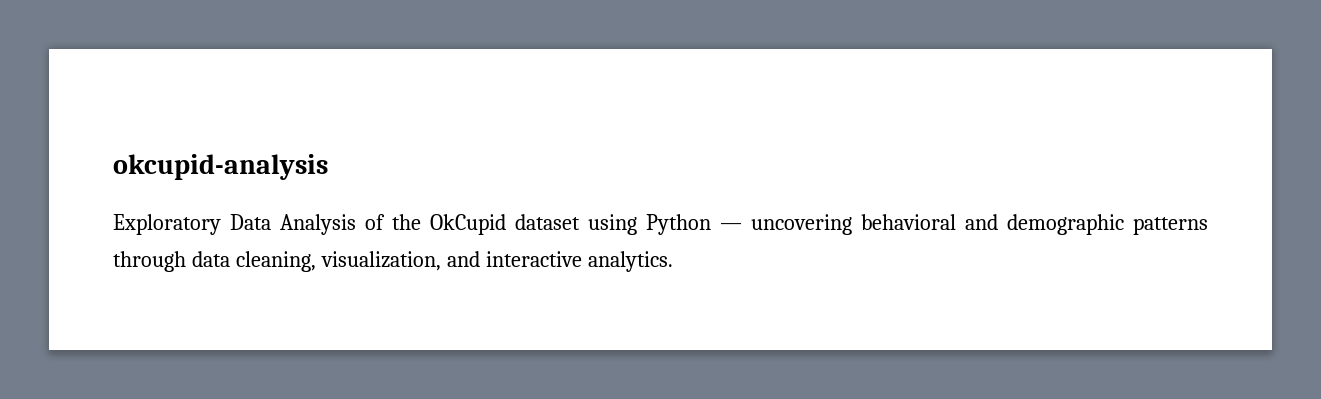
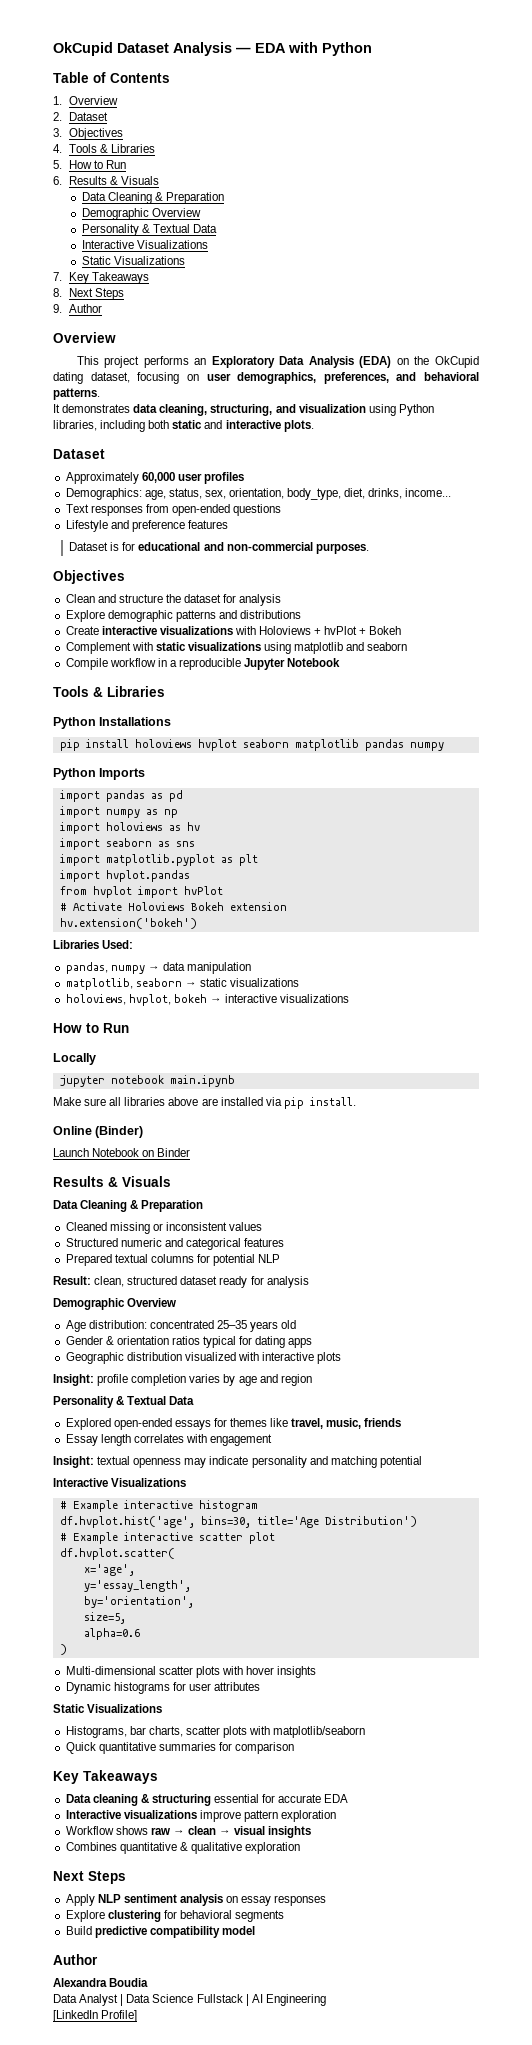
- okcupid-analysis
- Exploratory Data Analysis of the OkCupid dataset using Python — uncovering behavioral and demographic patterns through data cleaning, visualization, and interactive analytics.
+ OkCupid Dataset Analysis — EDA with Python
+ Table of Contents
+ 1. Overview
+ 2. Dataset
+ 3. Objectives
+ 4. Tools & Libraries
+ 5. How to Run
+ 6. Results & Visuals
+ Data Cleaning & Preparation
+ Demographic Overview
+ Personality & Textual Data
+ Interactive Visualizations
+ Static Visualizations
+ 7. Key Takeaways
+ 8. Next Steps
+ 9. Author
+ Overview
+ This project performs an Exploratory Data Analysis (EDA) on the OkCupid dating dataset, focusing on user demographics, preferences, and behavioral patterns.
+ It demonstrates data cleaning, structuring, and visualization using Python libraries, including both static and interactive plots.
+ Dataset
+ Approximately 60,000 user profiles
+ Demographics: age, status, sex, orientation, body_type, diet, drinks, income...
+ Text responses from open-ended questions
+ Lifestyle and preference features
+ Dataset is for educational and non-commercial purposes.
+ Objectives
+ Clean and structure the dataset for analysis
+ Explore demographic patterns and distributions
+ Create interactive visualizations with Holoviews + hvPlot + Bokeh
+ Complement with static visualizations using matplotlib and seaborn
+ Compile workflow in a reproducible Jupyter Notebook
+ Tools & Libraries
+ Python Installations
+ pip install holoviews hvplot seaborn matplotlib pandas numpy
+ Python Imports
+ import pandas as pd
+ import numpy as np
+ import holoviews as hv
+ import seaborn as sns
+ import matplotlib.pyplot as plt
+ import hvplot.pandas
+ from hvplot import hvPlot
+ # Activate Holoviews Bokeh extension
+ hv.extension('bokeh')
+ Libraries Used:
+ pandas, numpy → data manipulation
+ matplotlib, seaborn → static visualizations
+ holoviews, hvplot, bokeh → interactive visualizations
+ How to Run
+ Locally
+ jupyter notebook main.ipynb
+ Make sure all libraries above are installed via pip install.
+ Online (Binder)
+ Launch Notebook on Binder
+ Results & Visuals
+ Data Cleaning & Preparation
+ Cleaned missing or inconsistent values
+ Structured numeric and categorical features
+ Prepared textual columns for potential NLP
+ Result: clean, structured dataset ready for analysis
+ Demographic Overview
+ Age distribution: concentrated 25–35 years old
+ Gender & orientation ratios typical for dating apps
+ Geographic distribution visualized with interactive plots
+ Insight: profile completion varies by age and region
+ Personality & Textual Data
+ Explored open-ended essays for themes like travel, music, friends
+ Essay length correlates with engagement
+ Insight: textual openness may indicate personality and matching potential
+ Interactive Visualizations
+ # Example interactive histogram
+ df.hvplot.hist('age', bins=30, title='Age Distribution')
+ # Example interactive scatter plot
+ df.hvplot.scatter(
+ x='age',
+ y='essay_length',
+ by='orientation',
+ size=5,
+ alpha=0.6
+ )
+ Multi-dimensional scatter plots with hover insights
+ Dynamic histograms for user attributes
+ Static Visualizations
+ Histograms, bar charts, scatter plots with matplotlib/seaborn
+ Quick quantitative summaries for comparison
+ Key Takeaways
+ Data cleaning & structuring essential for accurate EDA
+ Interactive visualizations improve pattern exploration
+ Workflow shows raw → clean → visual insights
+ Combines quantitative & qualitative exploration
+ Next Steps
+ Apply NLP sentiment analysis on essay responses
+ Explore clustering for behavioral segments
+ Build predictive compatibility model
+ Author
+ Alexandra Boudia
+ Data Analyst | Data Science Fullstack | AI Engineering
+ [LinkedIn Profile]

